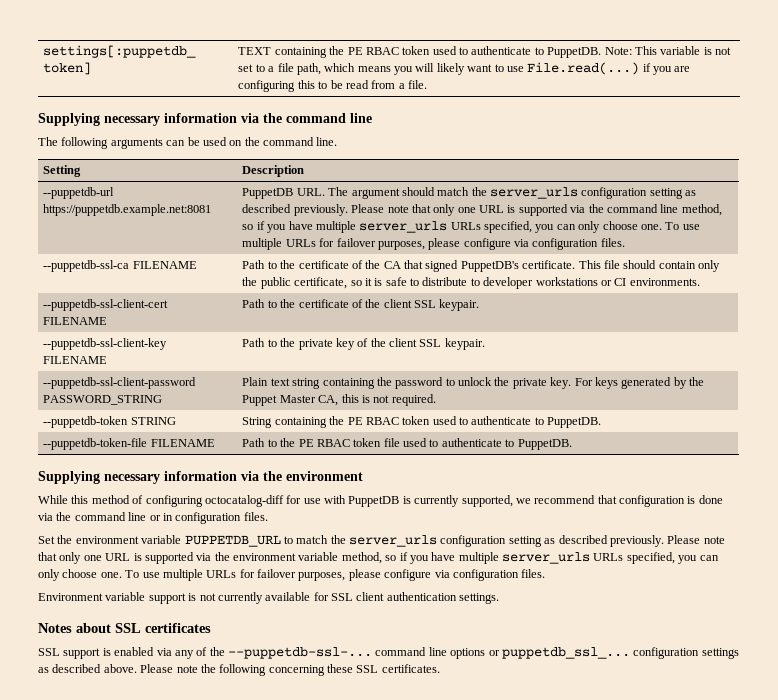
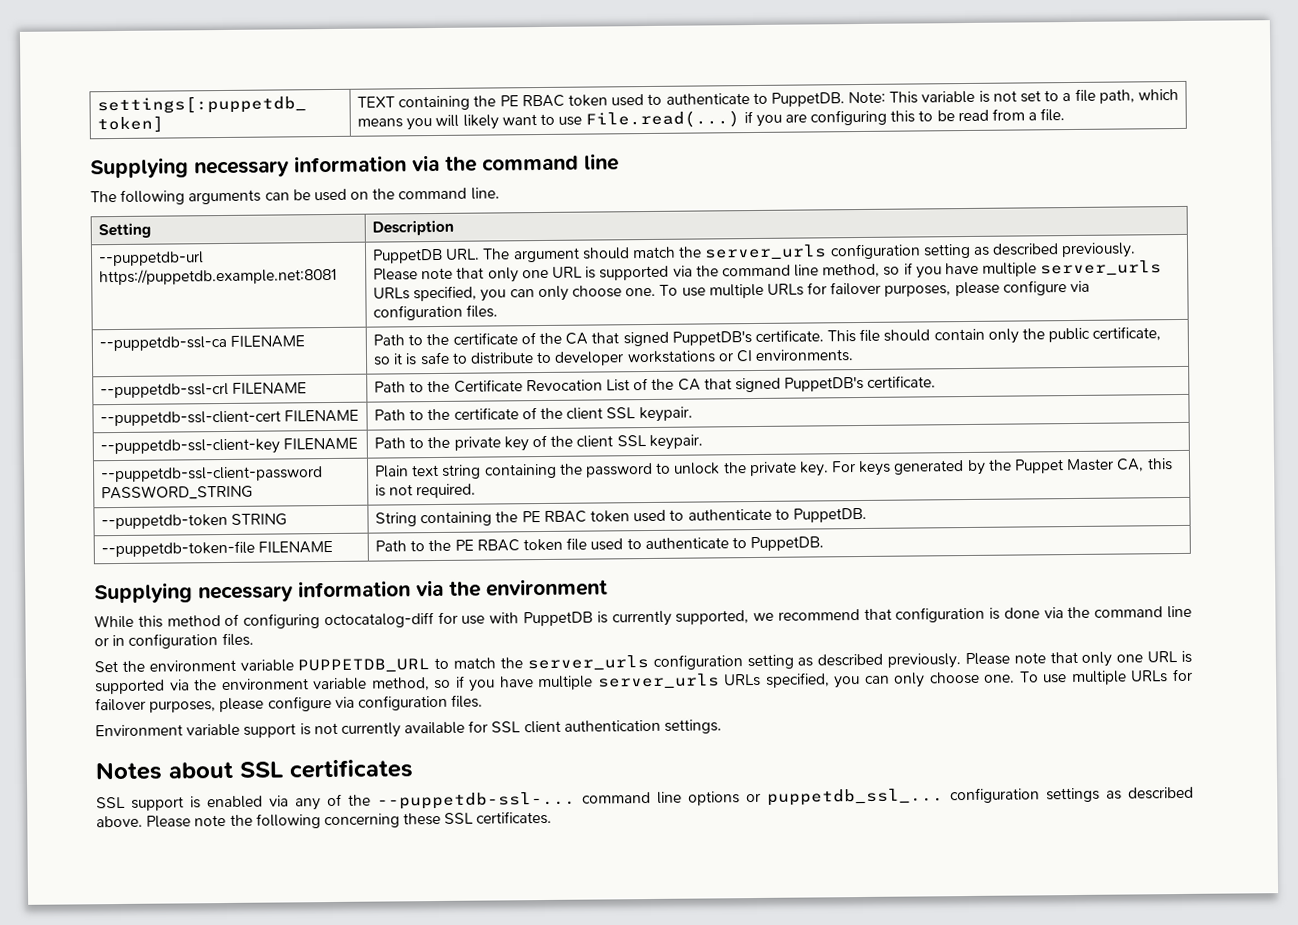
+ --puppetdb-ssl-crl FILENAME | Path to the Certificate Revocation List of the CA that signed PuppetDB's certificate.

